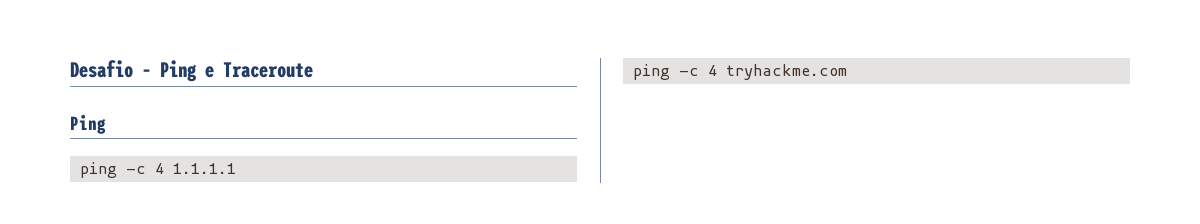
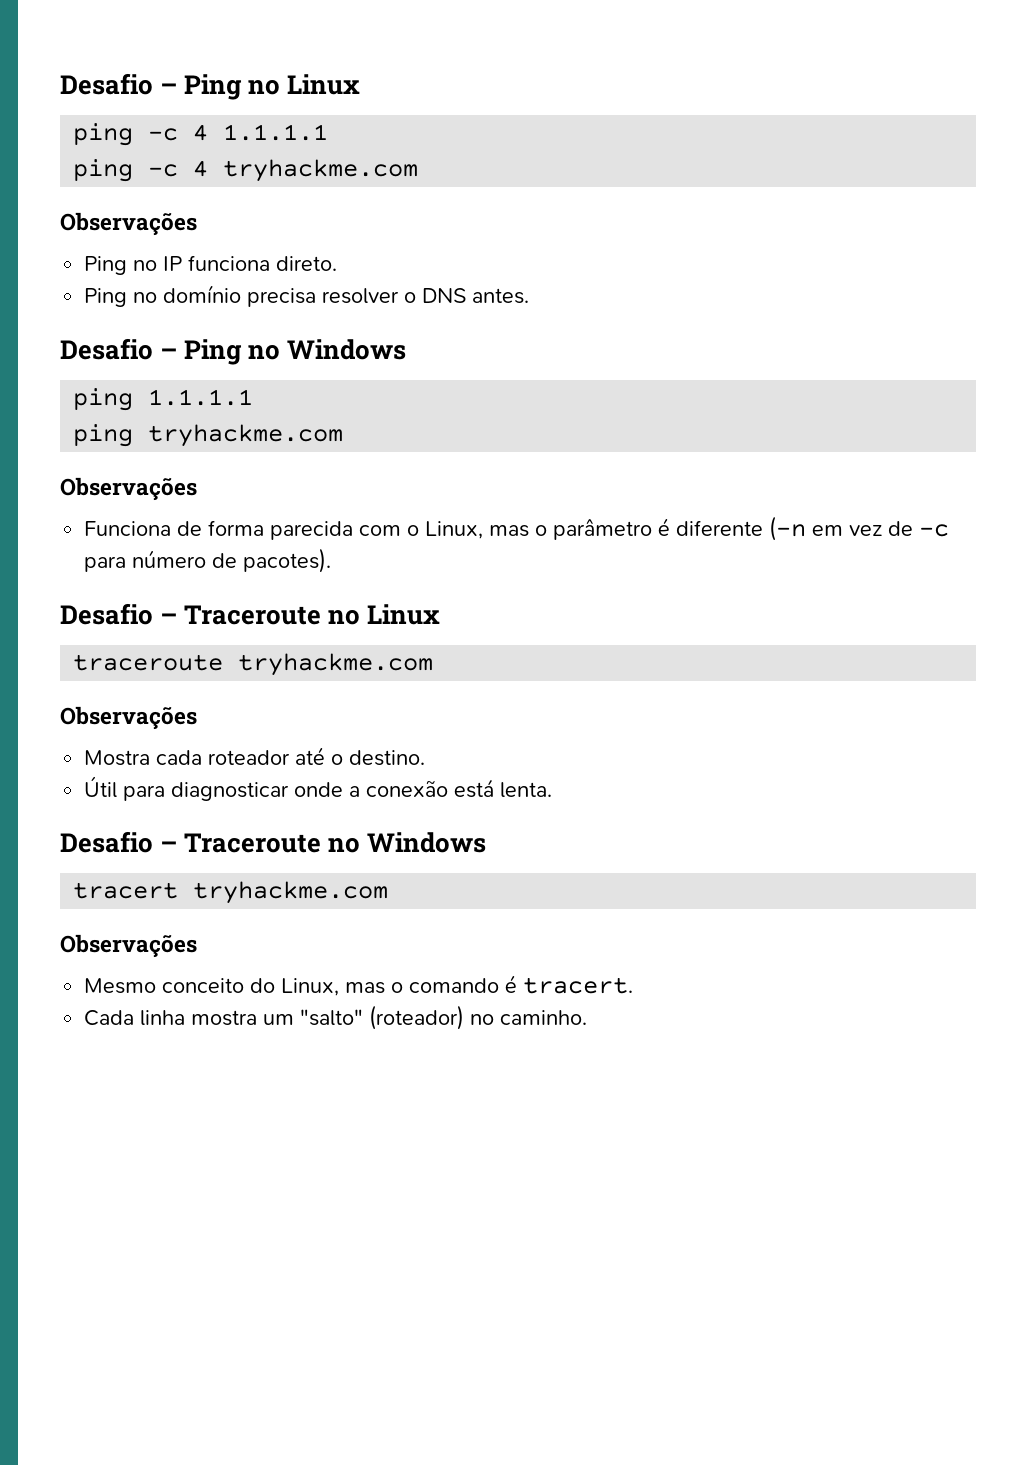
- Desafio – Ping e Traceroute
- Ping
+ Desafio – Ping no Linux
  ping -c 4 tryhackme.com
+ Observações
+ Ping no IP funciona direto.
+ Ping no domínio precisa resolver o DNS antes.
+ Desafio – Ping no Windows
+ ping 1.1.1.1
+ ping tryhackme.com
+ Observações
+ Funciona de forma parecida com o Linux, mas o parâmetro é diferente (-n em vez de -c para número de pacotes).
+ Desafio – Traceroute no Linux
+ traceroute tryhackme.com
+ Observações
+ Mostra cada roteador até o destino.
+ Útil para diagnosticar onde a conexão está lenta.
+ Desafio – Traceroute no Windows
+ tracert tryhackme.com
+ Observações
+ Mesmo conceito do Linux, mas o comando é tracert.
+ Cada linha mostra um "salto" (roteador) no caminho.

